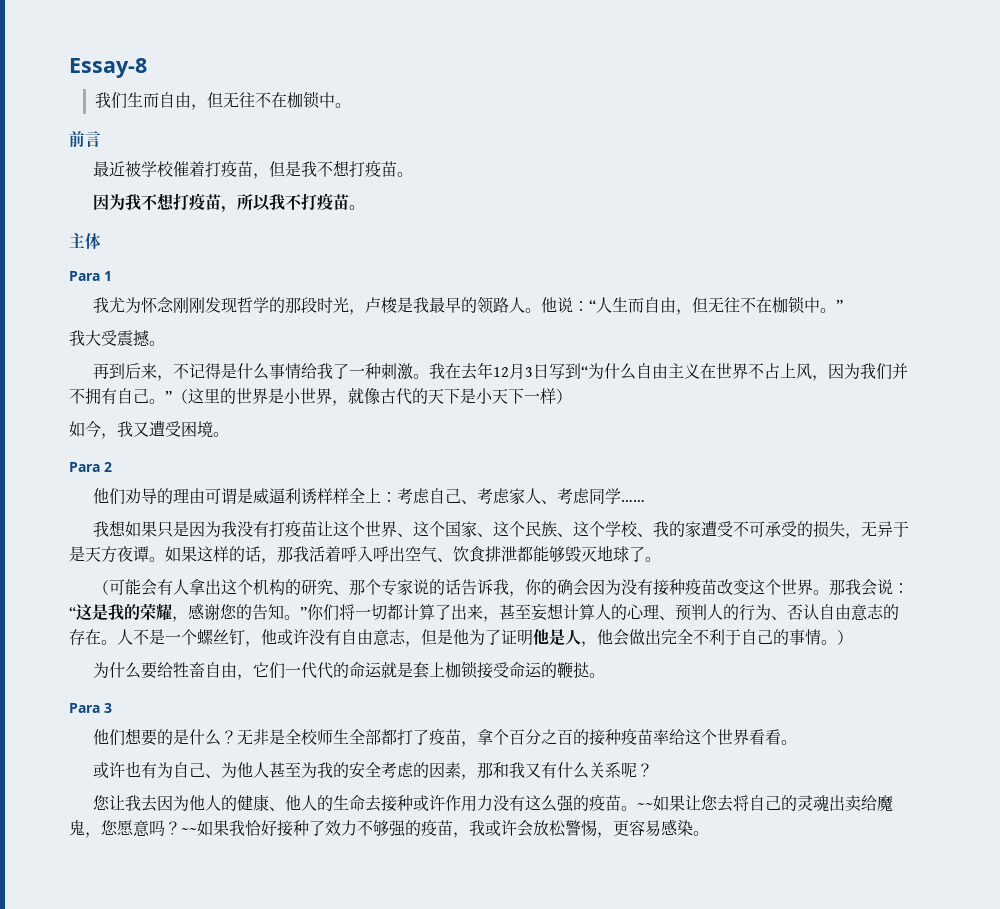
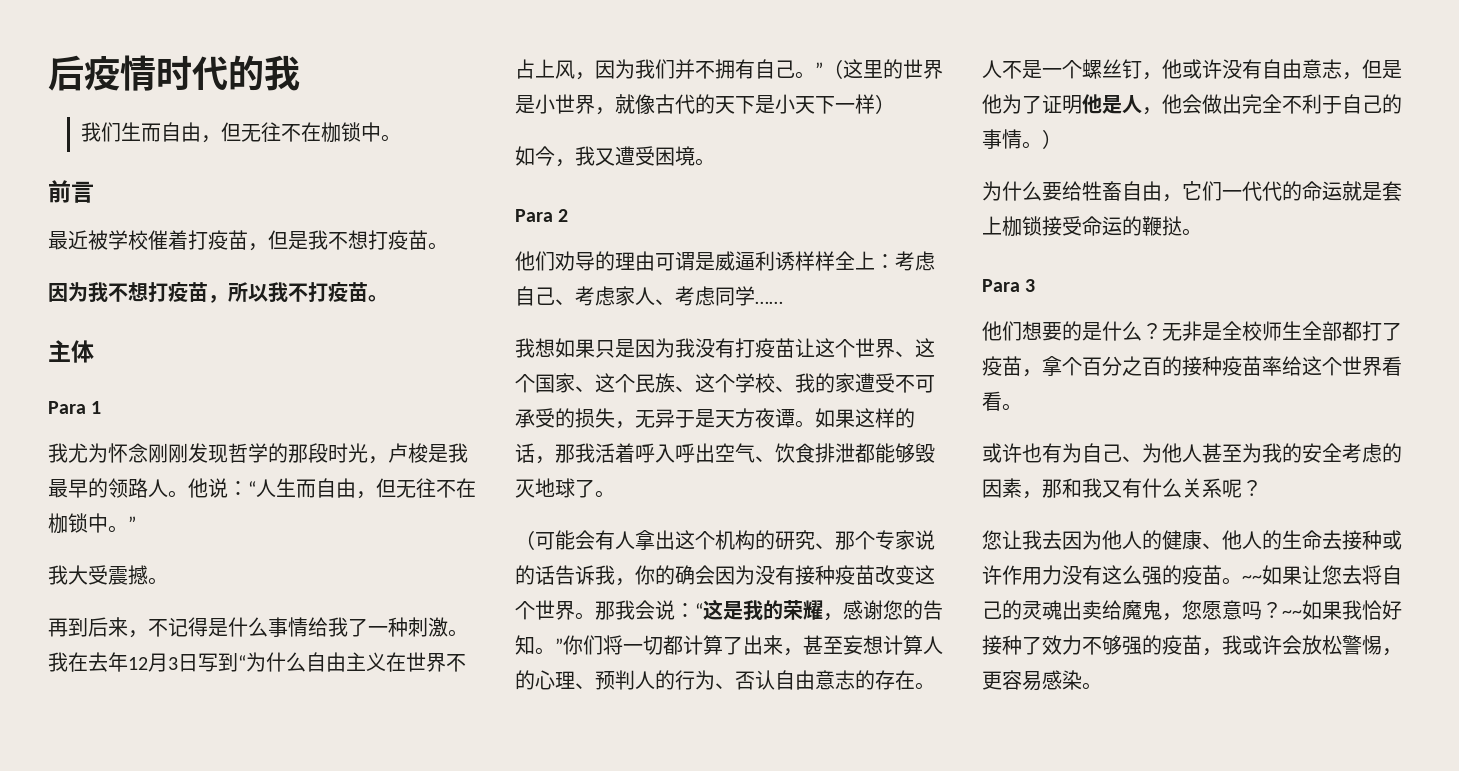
- Essay-8
+ 后疫情时代的我

